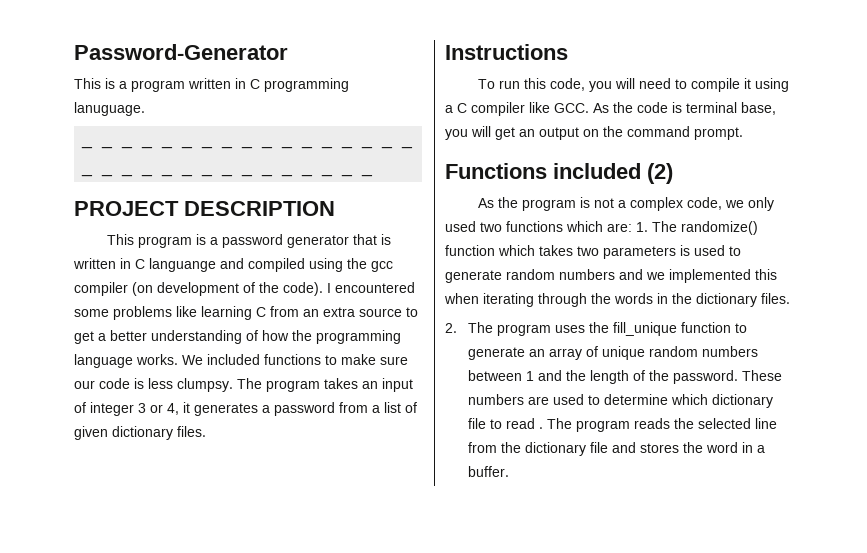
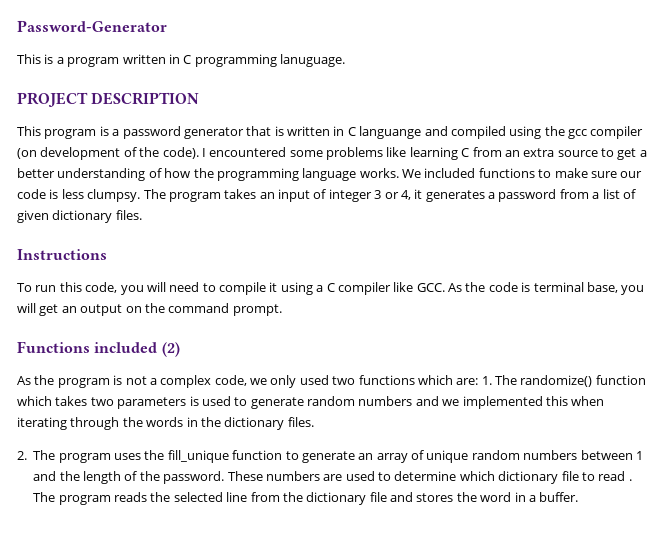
- _ _ _ _ _ _ _ _ _ _ _ _ _ _ _ _ _ _ _ _ _ _ _ _ _ _ _ _ _ _ _ _

